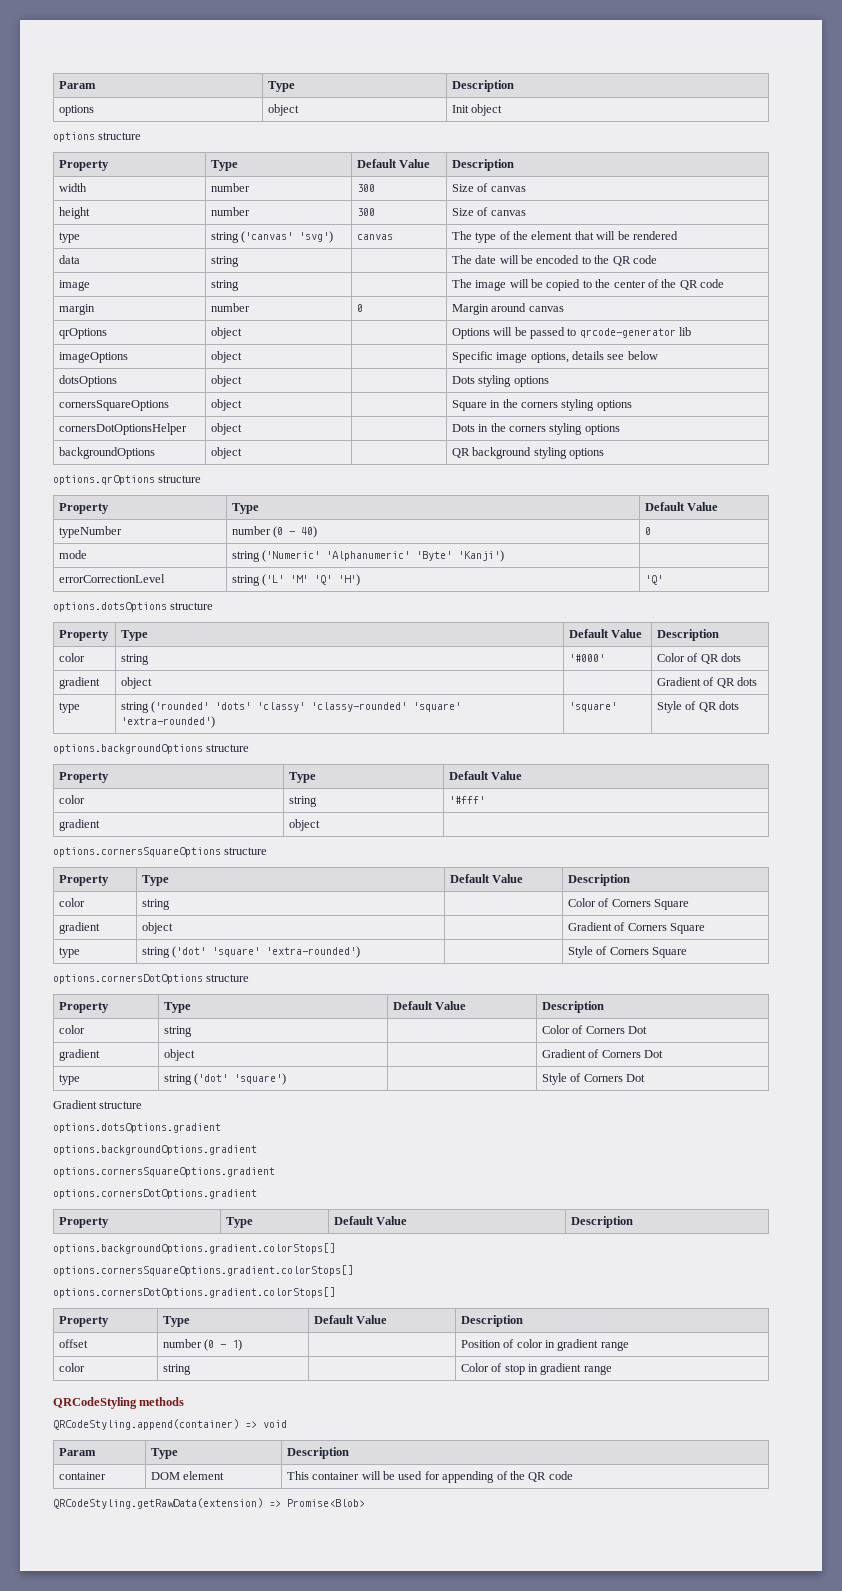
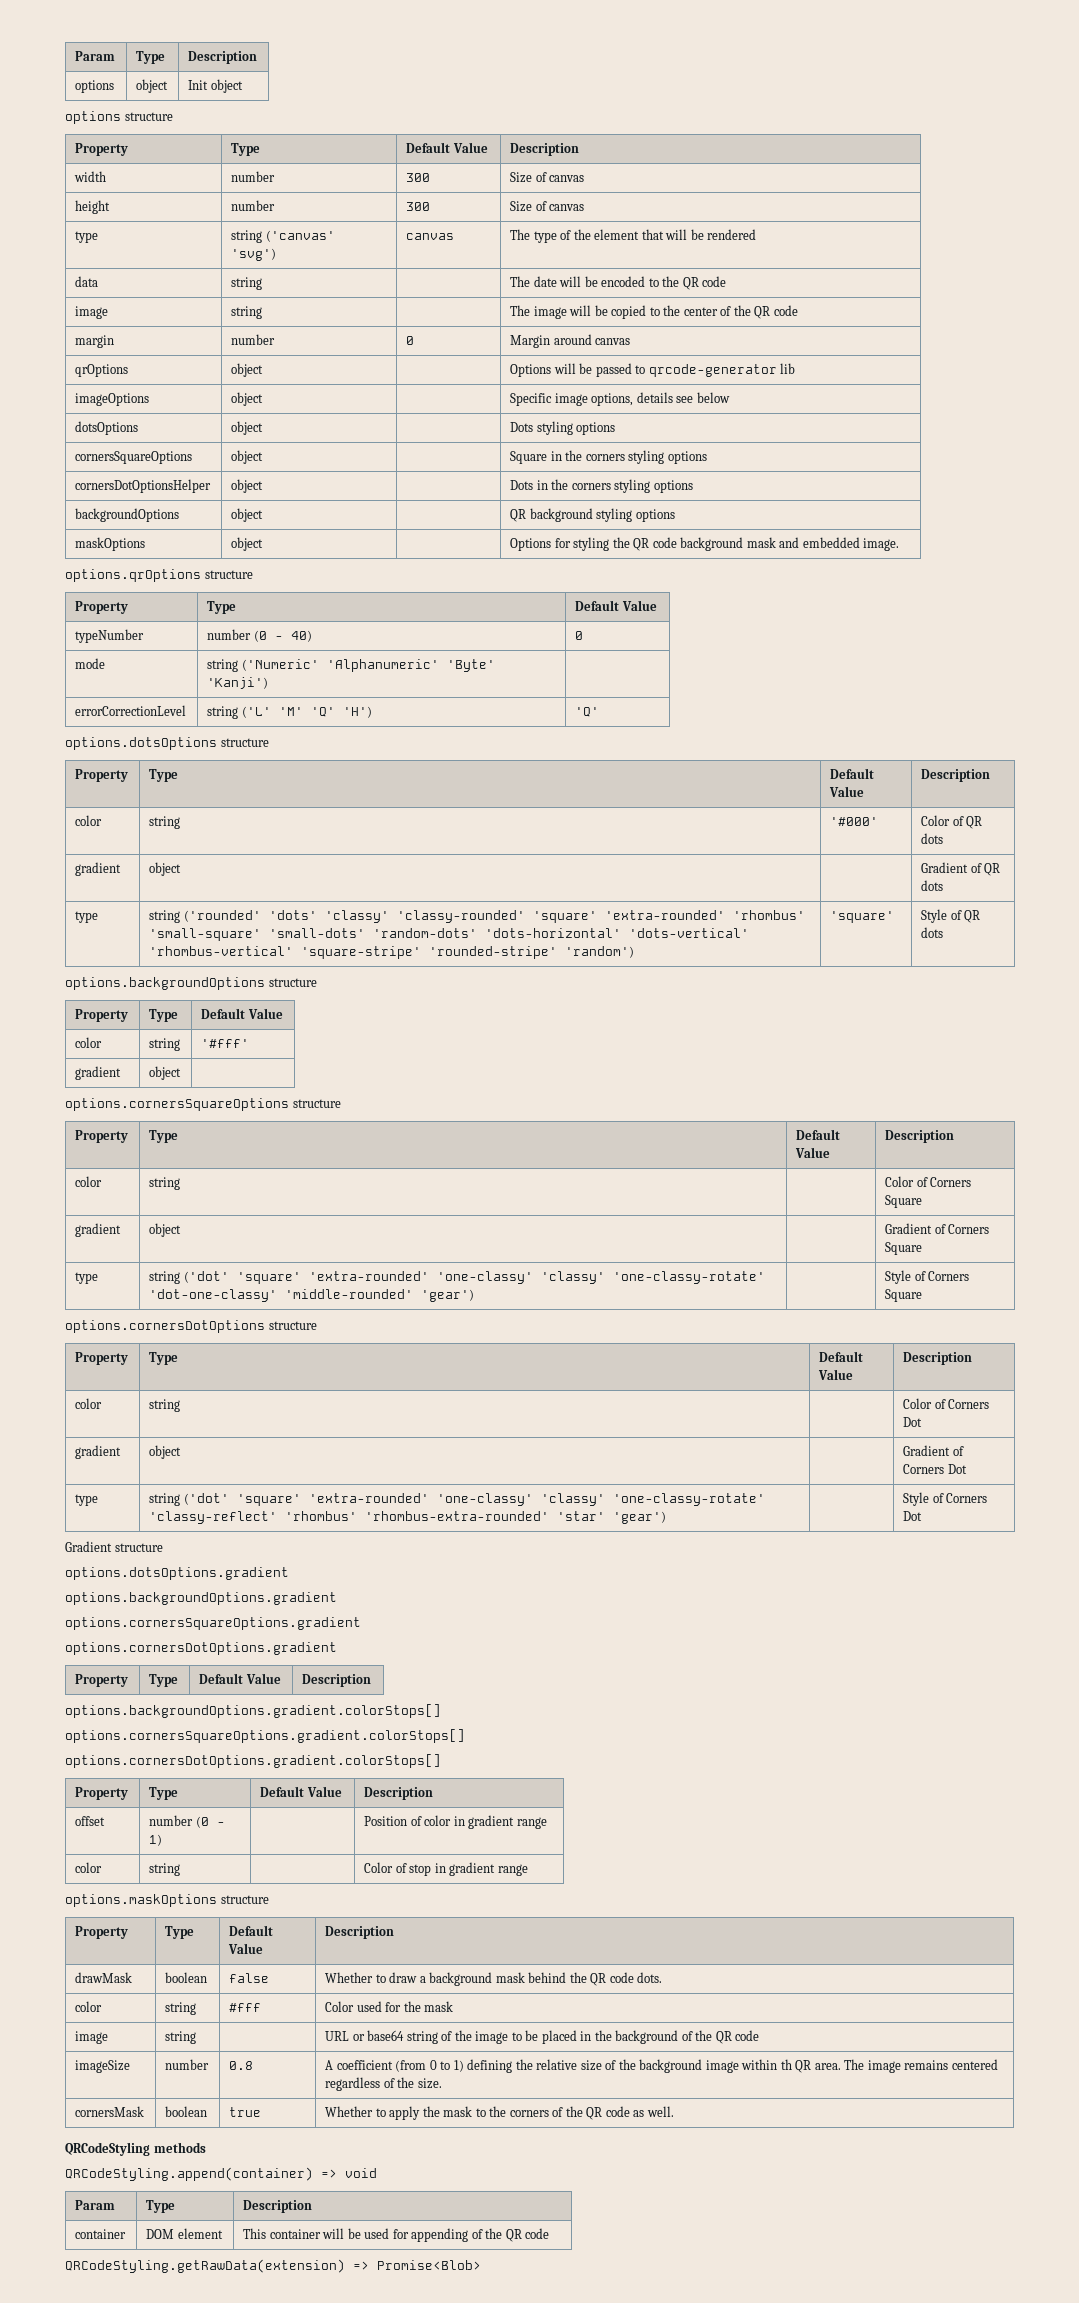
+ maskOptions | object | | Options for styling the QR code background mask and embedded image.
- type | string ('rounded' 'dots' 'classy' 'classy-rounded' 'square' 'extra-rounded') | 'square' | Style of QR dots
+ type | string ('rounded' 'dots' 'classy' 'classy-rounded' 'square' 'extra-rounded' 'rhombus' 'small-square' 'small-dots' 'random-dots' 'dots-horizontal' 'dots-vertical' 'rhombus-vertical' 'square-stripe' 'rounded-stripe' 'random') | 'square' | Style of QR dots
- type | string ('dot' 'square' 'extra-rounded') | | Style of Corners Square
+ type | string ('dot' 'square' 'extra-rounded' 'one-classy' 'classy' 'one-classy-rotate' 'dot-one-classy' 'middle-rounded' 'gear') | | Style of Corners Square
- type | string ('dot' 'square') | | Style of Corners Dot
+ type | string ('dot' 'square' 'extra-rounded' 'one-classy' 'classy' 'one-classy-rotate' 'classy-reflect' 'rhombus' 'rhombus-extra-rounded' 'star' 'gear') | | Style of Corners Dot
+ options.maskOptions structure
+ Property | Type | Default Value | Description
+ drawMask | boolean | false | Whether to draw a background mask behind the QR code dots.
+ color | string | #fff | Color used for the mask
+ image | string | | URL or base64 string of the image to be placed in the background of the QR code
+ imageSize | number | 0.8 | A coefficient (from 0 to 1) defining the relative size of the background image within th QR area. The image remains centered regardless of the size.
+ cornersMask | boolean | true | Whether to apply the mask to the corners of the QR code as well.

